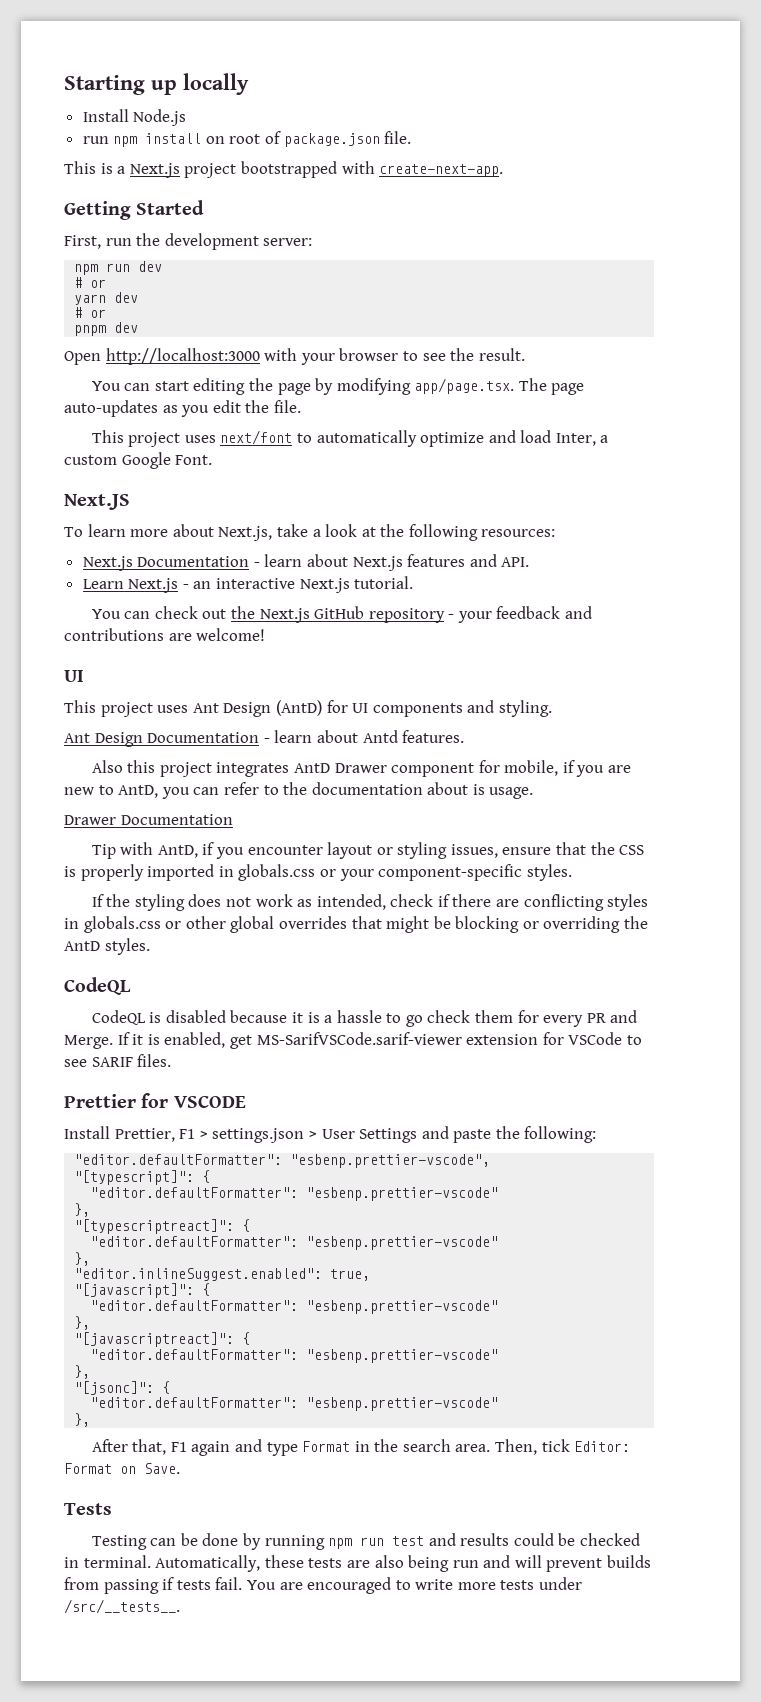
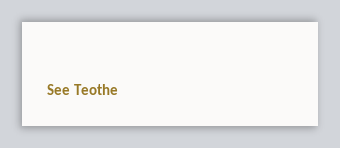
- Starting up locally
- Install Node.js
- run npm install on root of package.json file.
- This is a Next.js project bootstrapped with create-next-app.
- Getting Started
- First, run the development server:
- npm run dev
- # or
- yarn dev
- # or
- pnpm dev
- Open http://localhost:3000 with your browser to see the result.
- You can start editing the page by modifying app/page.tsx. The page auto-updates as you edit the file.
- This project uses next/font to automatically optimize and load Inter, a custom Google Font.
- Next.JS
- To learn more about Next.js, take a look at the following resources:
- Next.js Documentation - learn about Next.js features and API.
- Learn Next.js - an interactive Next.js tutorial.
- You can check out the Next.js GitHub repository - your feedback and contributions are welcome!
- UI
- This project uses Ant Design (AntD) for UI components and styling.
- Ant Design Documentation - learn about Antd features.
- Also this project integrates AntD Drawer component for mobile, if you are new to AntD, you can refer to the documentation about is usage.
- Drawer Documentation
- Tip with AntD, if you encounter layout or styling issues, ensure that the CSS is properly imported in globals.css or your component-specific styles.
- If the styling does not work as intended, check if there are conflicting styles in globals.css or other global overrides that might be blocking or overriding the AntD styles.
- CodeQL
- CodeQL is disabled because it is a hassle to go check them for every PR and Merge. If it is enabled, get MS-SarifVSCode.sarif-viewer extension for VSCode to see SARIF files.
- Prettier for VSCODE
- Install Prettier, F1 > settings.json > User Settings and paste the following:
- "editor.defaultFormatter": "esbenp.prettier-vscode",
- "[typescript]": {
- "editor.defaultFormatter": "esbenp.prettier-vscode"
- },
- "[typescriptreact]": {
- "editor.defaultFormatter": "esbenp.prettier-vscode"
- },
- "editor.inlineSuggest.enabled": true,
- "[javascript]": {
- "editor.defaultFormatter": "esbenp.prettier-vscode"
- },
- "[javascriptreact]": {
- "editor.defaultFormatter": "esbenp.prettier-vscode"
- },
- "[jsonc]": {
- "editor.defaultFormatter": "esbenp.prettier-vscode"
- },
- After that, F1 again and type Format in the search area. Then, tick Editor: Format on Save.
- Tests
- Testing can be done by running npm run test and results could be checked in terminal. Automatically, these tests are also being run and will prevent builds from passing if tests fail. You are encouraged to write more tests under /src/__tests__.
+ See Teothe

